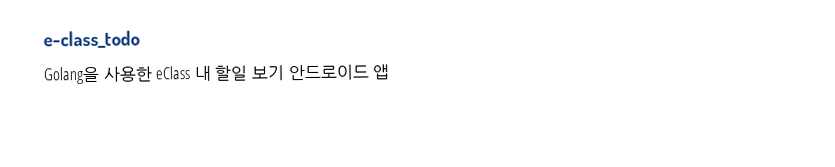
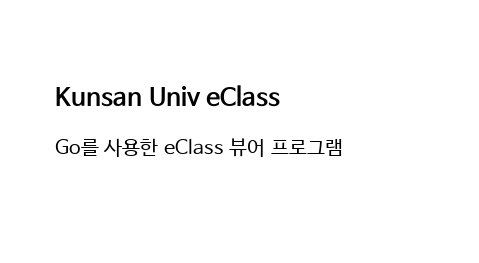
- e-class_todo
- Golang을 사용한 eClass 내 할일 보기 안드로이드 앱
+ Kunsan Univ eClass
+ Go를 사용한 eClass 뷰어 프로그램

